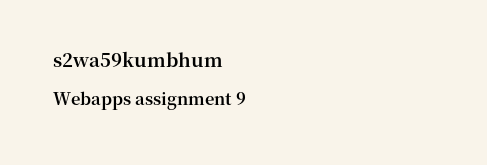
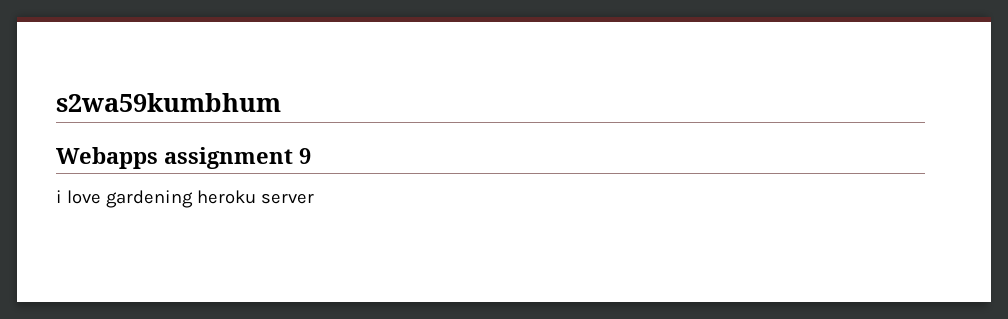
+ i love gardening heroku server

